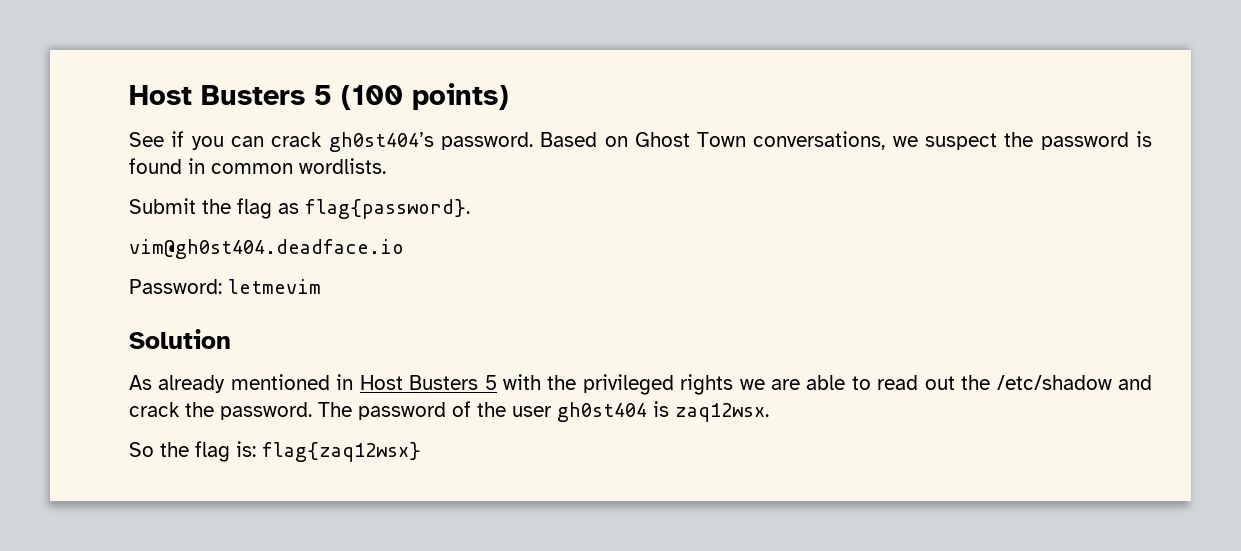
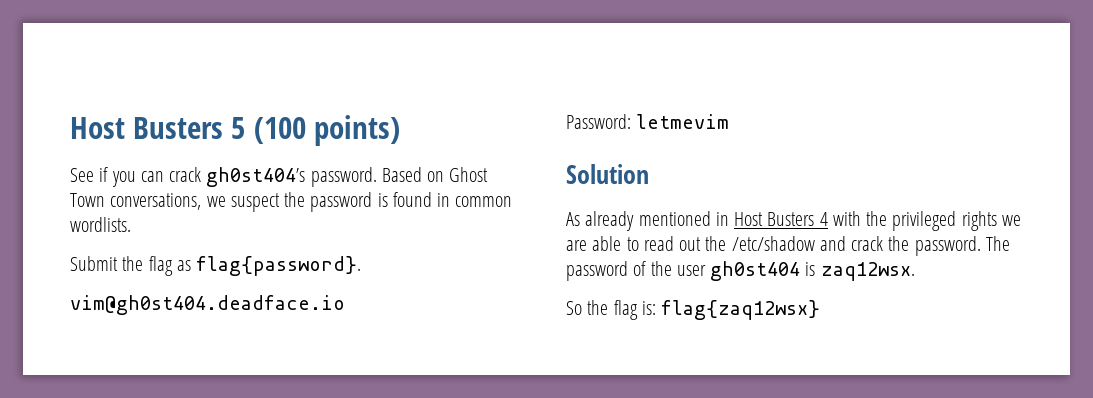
- As already mentioned in Host Busters 5 with the privileged rights we are able to read out the /etc/shadow and crack the password.
+ As already mentioned in Host Busters 4 with the privileged rights we are able to read out the /etc/shadow and crack the password.

